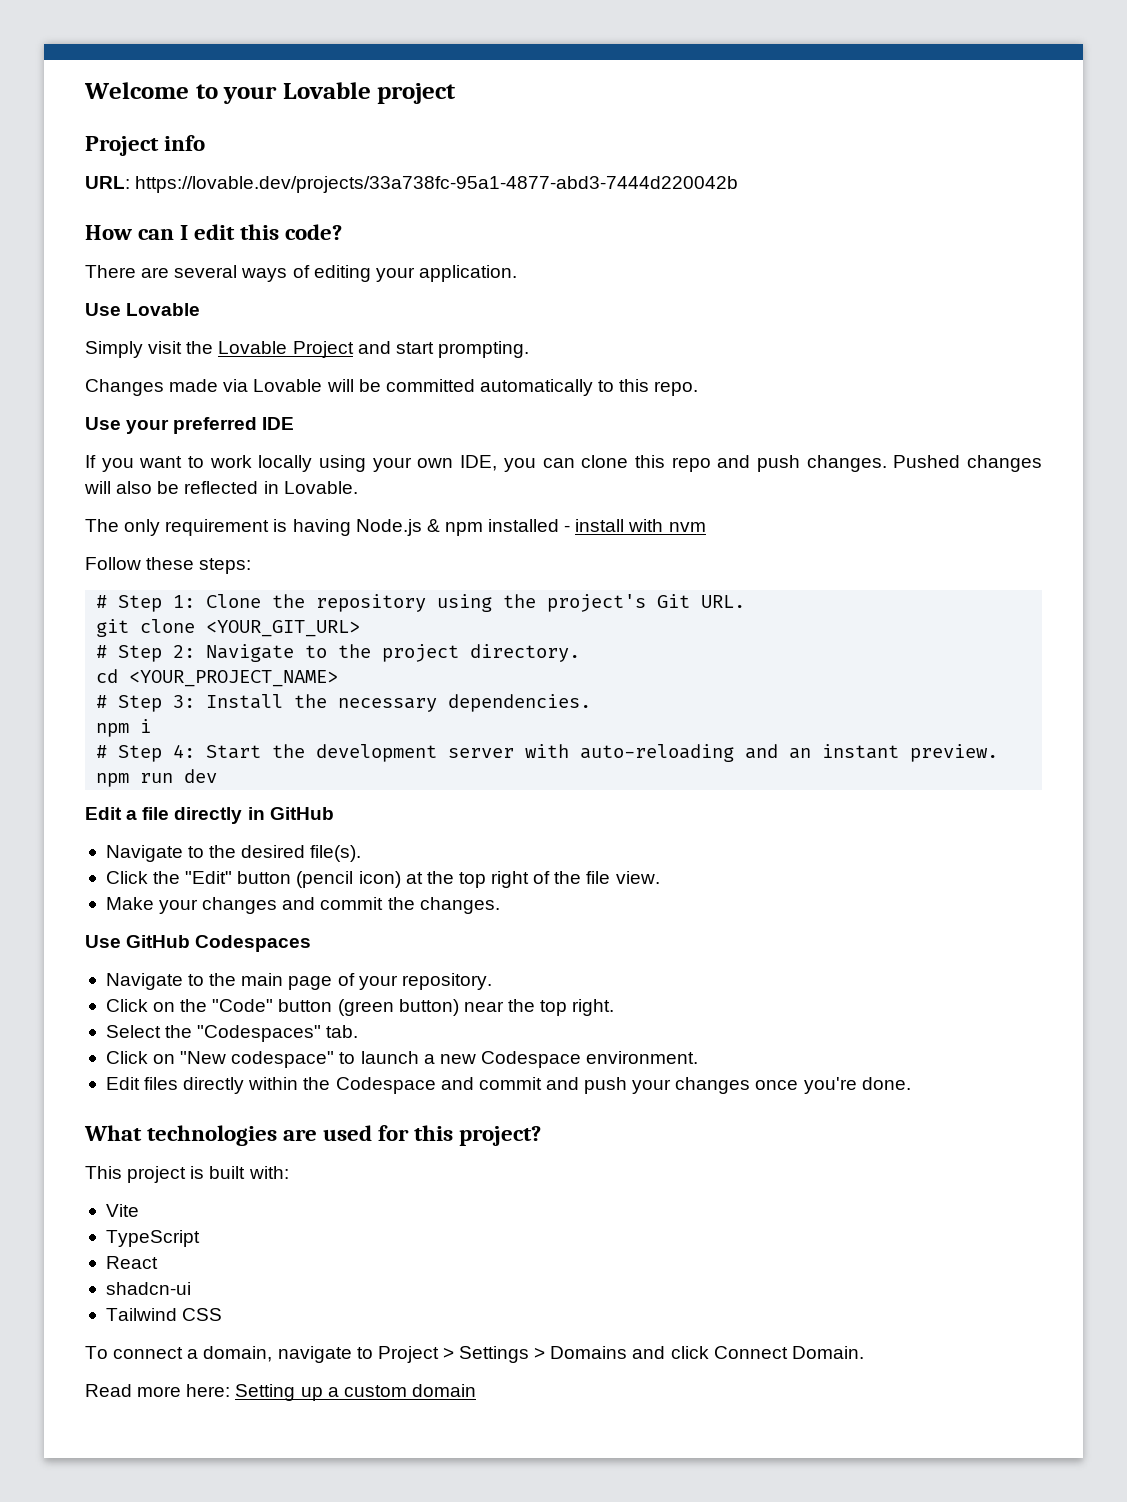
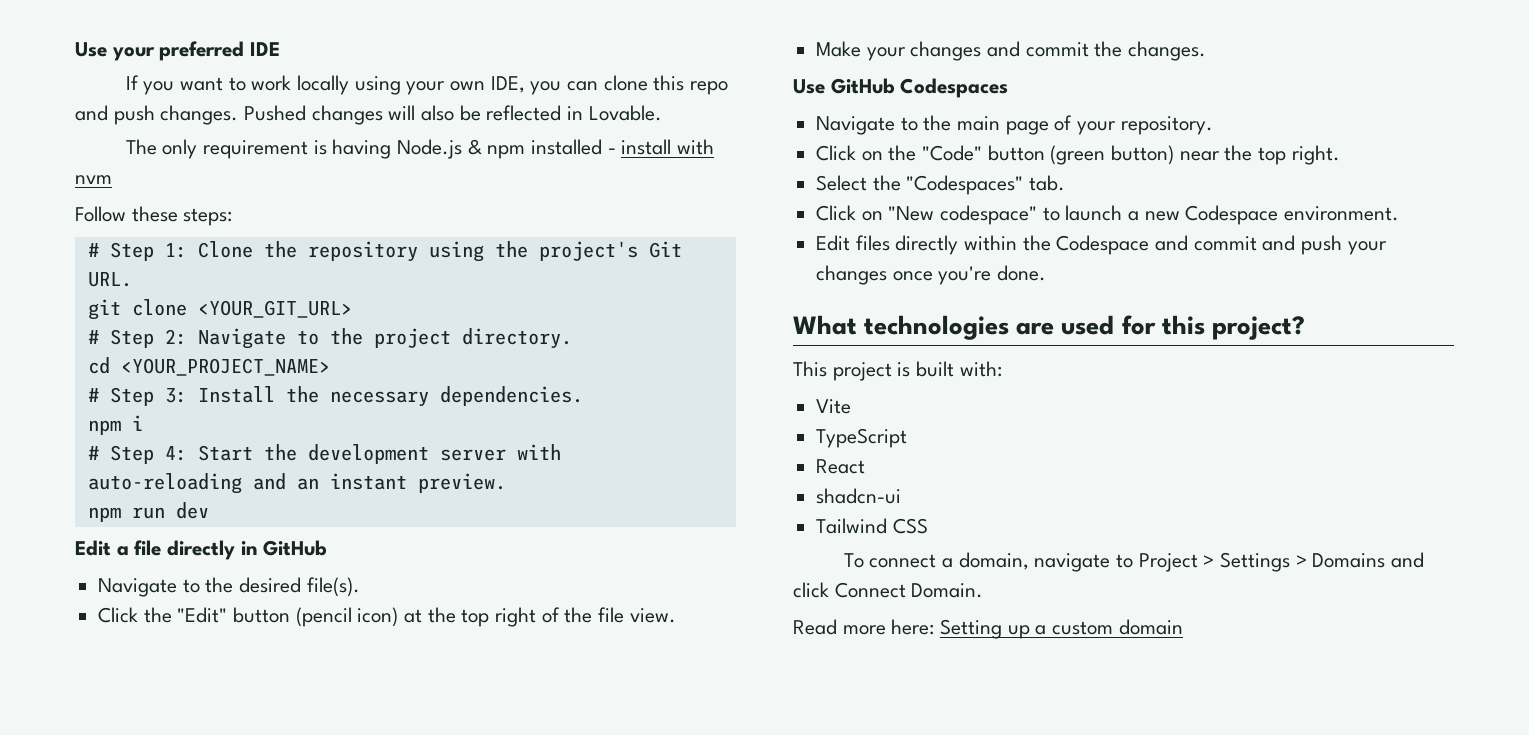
- Welcome to your Lovable project
- Project info
- URL: https://lovable.dev/projects/33a738fc-95a1-4877-abd3-7444d220042b
- How can I edit this code?
- There are several ways of editing your application.
- Use Lovable
- Simply visit the Lovable Project and start prompting.
- Changes made via Lovable will be committed automatically to this repo.

